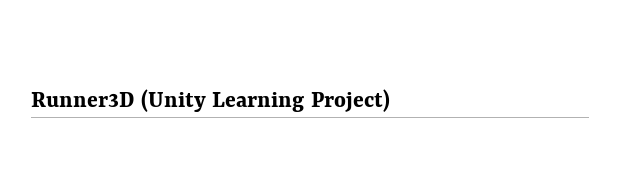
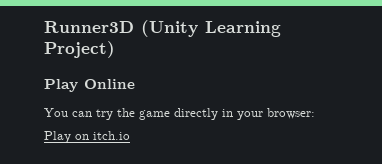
+ Play Online
+ You can try the game directly in your browser:
+ Play on itch.io

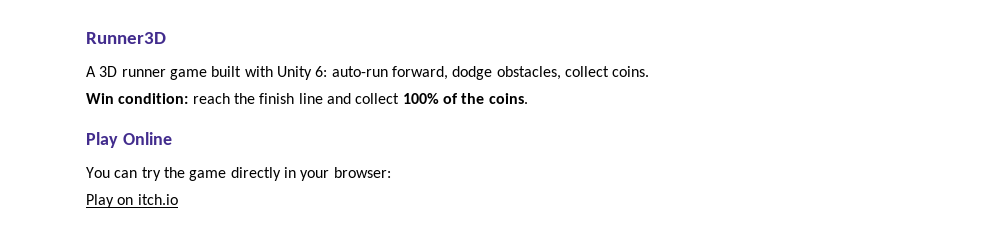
- Runner3D (Unity Learning Project)
+ Runner3D
+ A 3D runner game built with Unity 6: auto-run forward, dodge obstacles, collect coins.
+ Win condition: reach the finish line and collect 100% of the coins.

